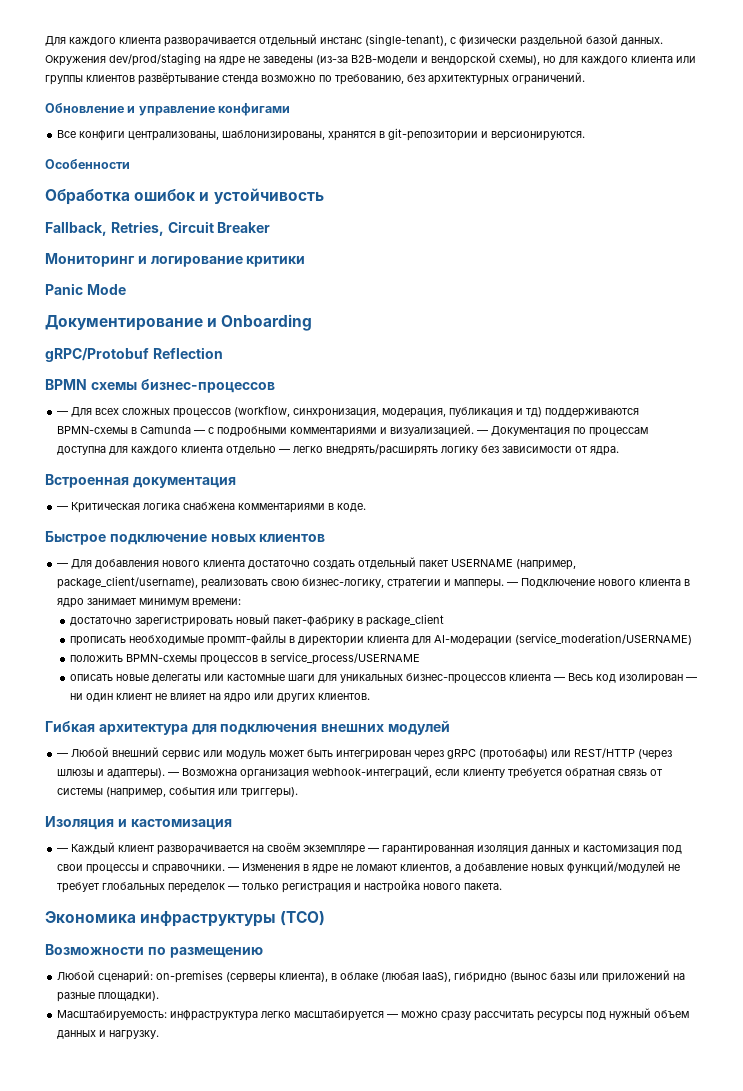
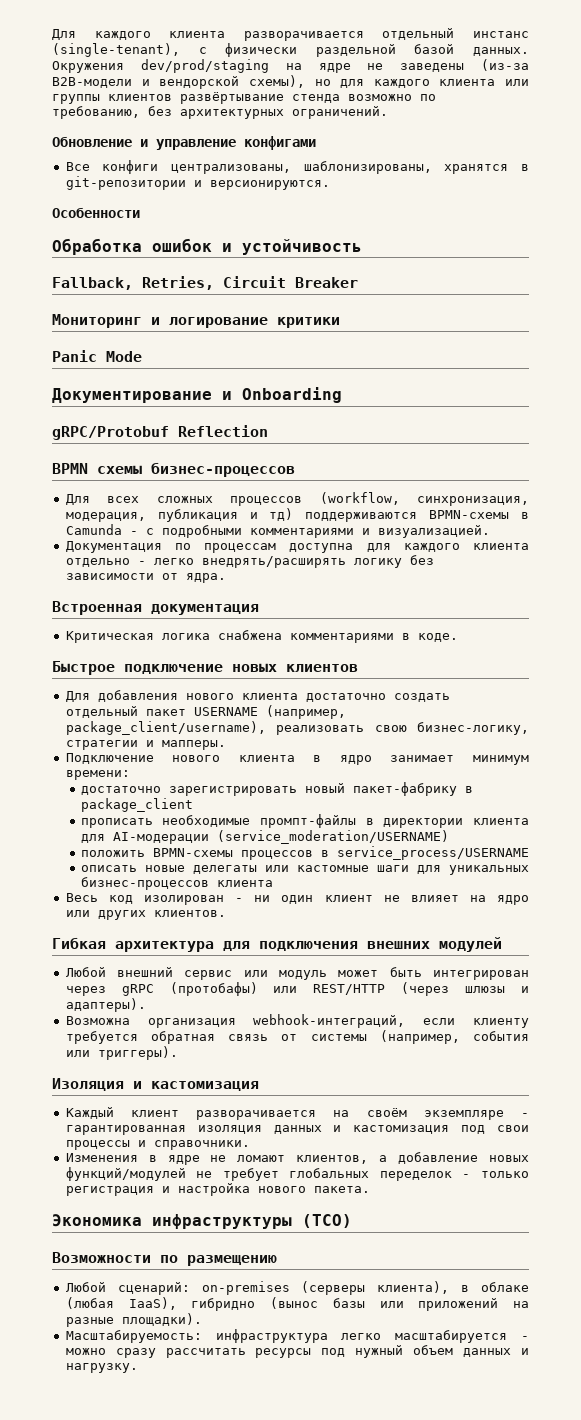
- — Для всех сложных процессов (workflow, синхронизация, модерация, публикация и тд) поддерживаются BPMN-схемы в Camunda — с подробными комментариями и визуализацией. — Документация по процессам доступна для каждого клиента отдельно — легко внедрять/расширять логику без зависимости от ядра.
+ Для всех сложных процессов (workflow, синхронизация, модерация, публикация и тд) поддерживаются BPMN-схемы в Camunda - с подробными комментариями и визуализацией.
+ Документация по процессам доступна для каждого клиента отдельно - легко внедрять/расширять логику без зависимости от ядра.
- — Критическая логика снабжена комментариями в коде.
+ Критическая логика снабжена комментариями в коде.
- — Для добавления нового клиента достаточно создать отдельный пакет USERNAME (например, package_client/username), реализовать свою бизнес-логику, стратегии и мапперы. — Подключение нового клиента в ядро занимает минимум времени:
+ Для добавления нового клиента достаточно создать отдельный пакет USERNAME (например, package_client/username), реализовать свою бизнес-логику, стратегии и мапперы.
+ Подключение нового клиента в ядро занимает минимум времени:
- описать новые делегаты или кастомные шаги для уникальных бизнес-процессов клиента — Весь код изолирован — ни один клиент не влияет на ядро или других клиентов.
+ описать новые делегаты или кастомные шаги для уникальных бизнес-процессов клиента
+ Весь код изолирован - ни один клиент не влияет на ядро или других клиентов.
- — Любой внешний сервис или модуль может быть интегрирован через gRPC (протобафы) или REST/HTTP (через шлюзы и адаптеры). — Возможна организация webhook-интеграций, если клиенту требуется обратная связь от системы (например, события или триггеры).
+ Любой внешний сервис или модуль может быть интегрирован через gRPC (протобафы) или REST/HTTP (через шлюзы и адаптеры).
+ Возможна организация webhook-интеграций, если клиенту требуется обратная связь от системы (например, события или триггеры).
- — Каждый клиент разворачивается на своём экземпляре — гарантированная изоляция данных и кастомизация под свои процессы и справочники. — Изменения в ядре не ломают клиентов, а добавление новых функций/модулей не требует глобальных переделок — только регистрация и настройка нового пакета.
+ Каждый клиент разворачивается на своём экземпляре - гарантированная изоляция данных и кастомизация под свои процессы и справочники.
+ Изменения в ядре не ломают клиентов, а добавление новых функций/модулей не требует глобальных переделок - только регистрация и настройка нового пакета.
- Масштабируемость: инфраструктура легко масштабируется — можно сразу рассчитать ресурсы под нужный объем данных и нагрузку.
+ Масштабируемость: инфраструктура легко масштабируется - можно сразу рассчитать ресурсы под нужный объем данных и нагрузку.

